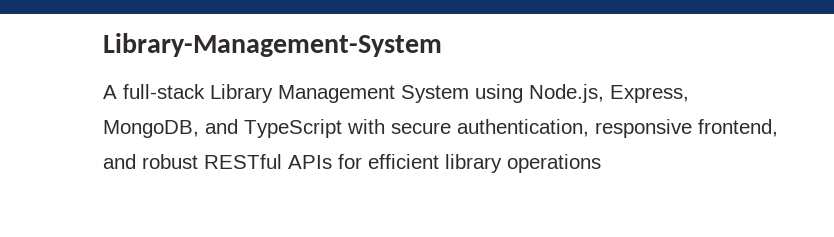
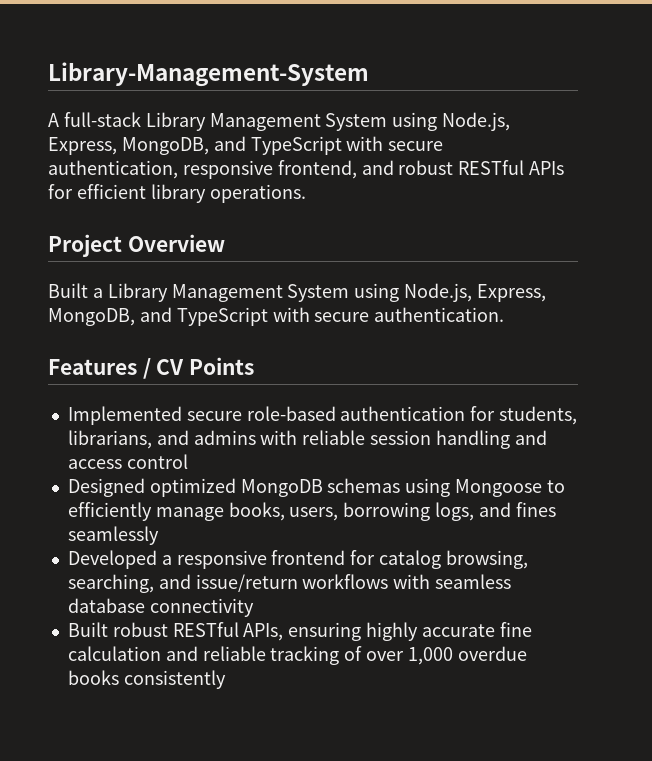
- A full-stack Library Management System using Node.js, Express, MongoDB, and TypeScript with secure authentication, responsive frontend, and robust RESTful APIs for efficient library operations
+ A full-stack Library Management System using Node.js, Express, MongoDB, and TypeScript with secure authentication, responsive frontend, and robust RESTful APIs for efficient library operations.
+ Project Overview
+ Built a Library Management System using Node.js, Express, MongoDB, and TypeScript with secure authentication.
+ Features / CV Points
+ Implemented secure role-based authentication for students, librarians, and admins with reliable session handling and access control
+ Designed optimized MongoDB schemas using Mongoose to efficiently manage books, users, borrowing logs, and fines seamlessly
+ Developed a responsive frontend for catalog browsing, searching, and issue/return workflows with seamless database connectivity
+ Built robust RESTful APIs, ensuring highly accurate fine calculation and reliable tracking of over 1,000 overdue books consistently

